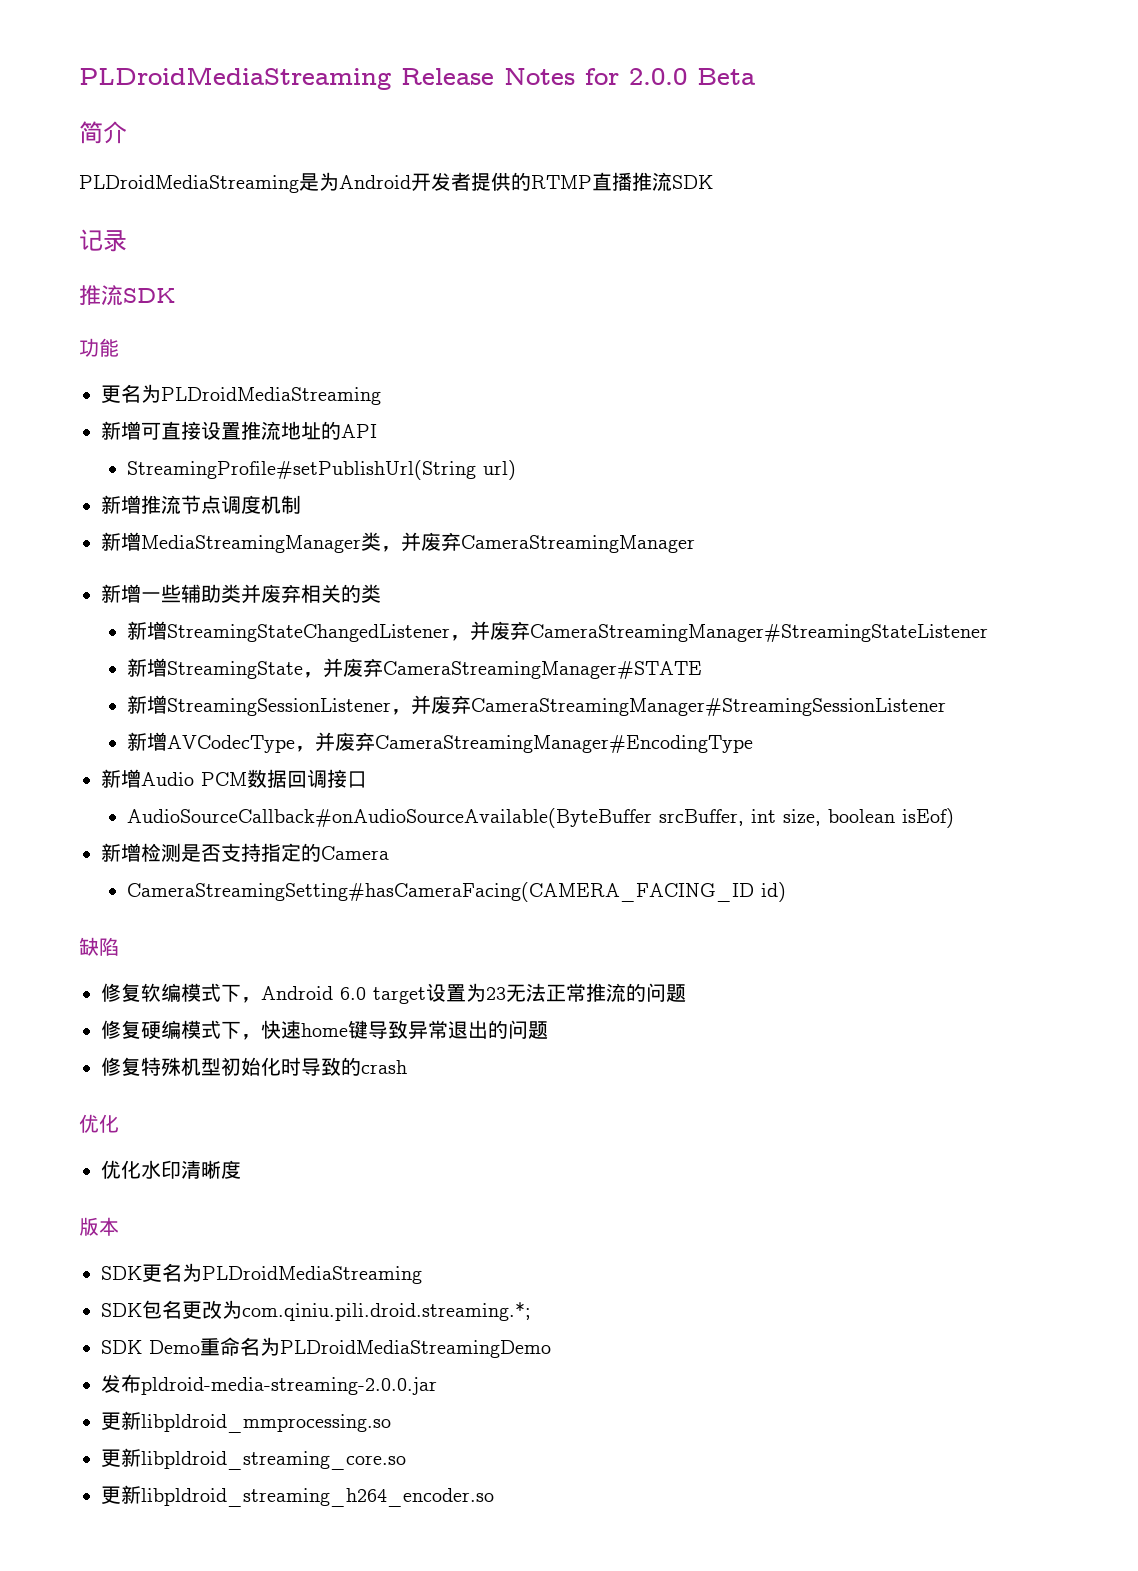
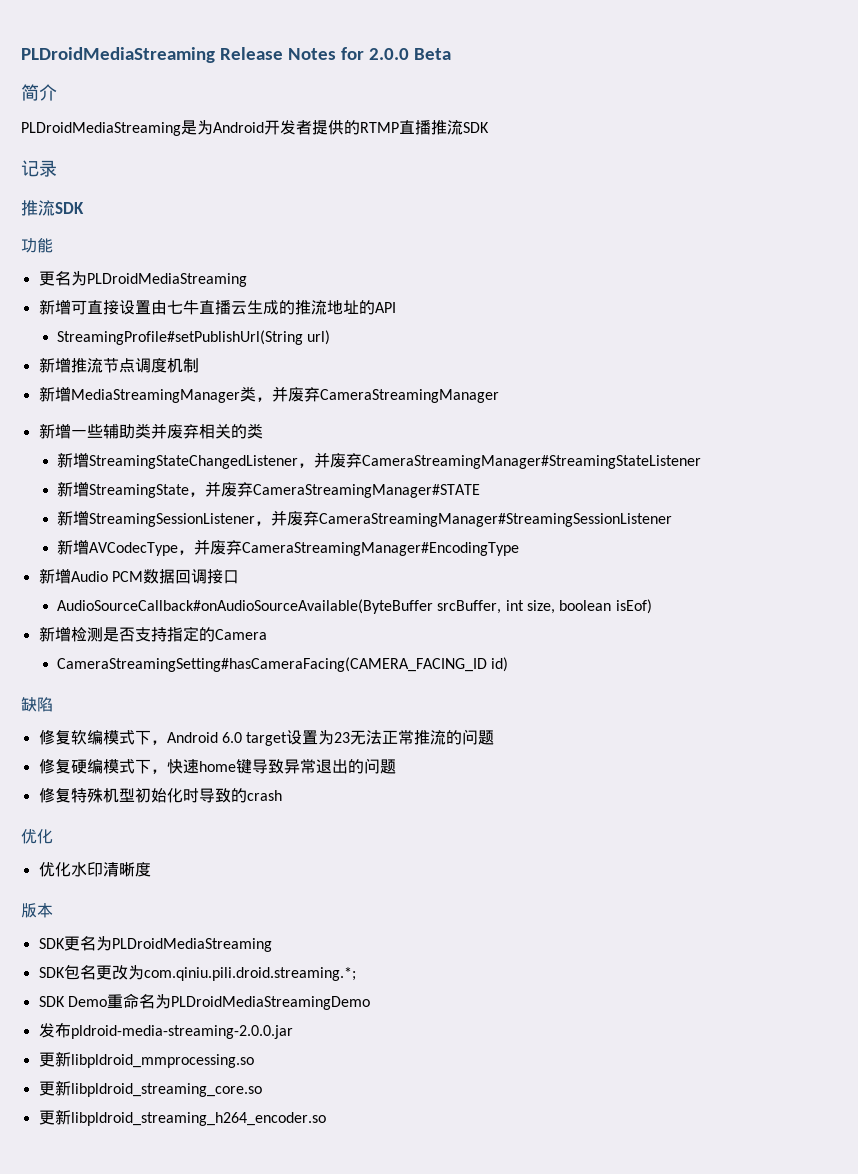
- 新增可直接设置推流地址的API
+ 新增可直接设置由七牛直播云生成的推流地址的API

